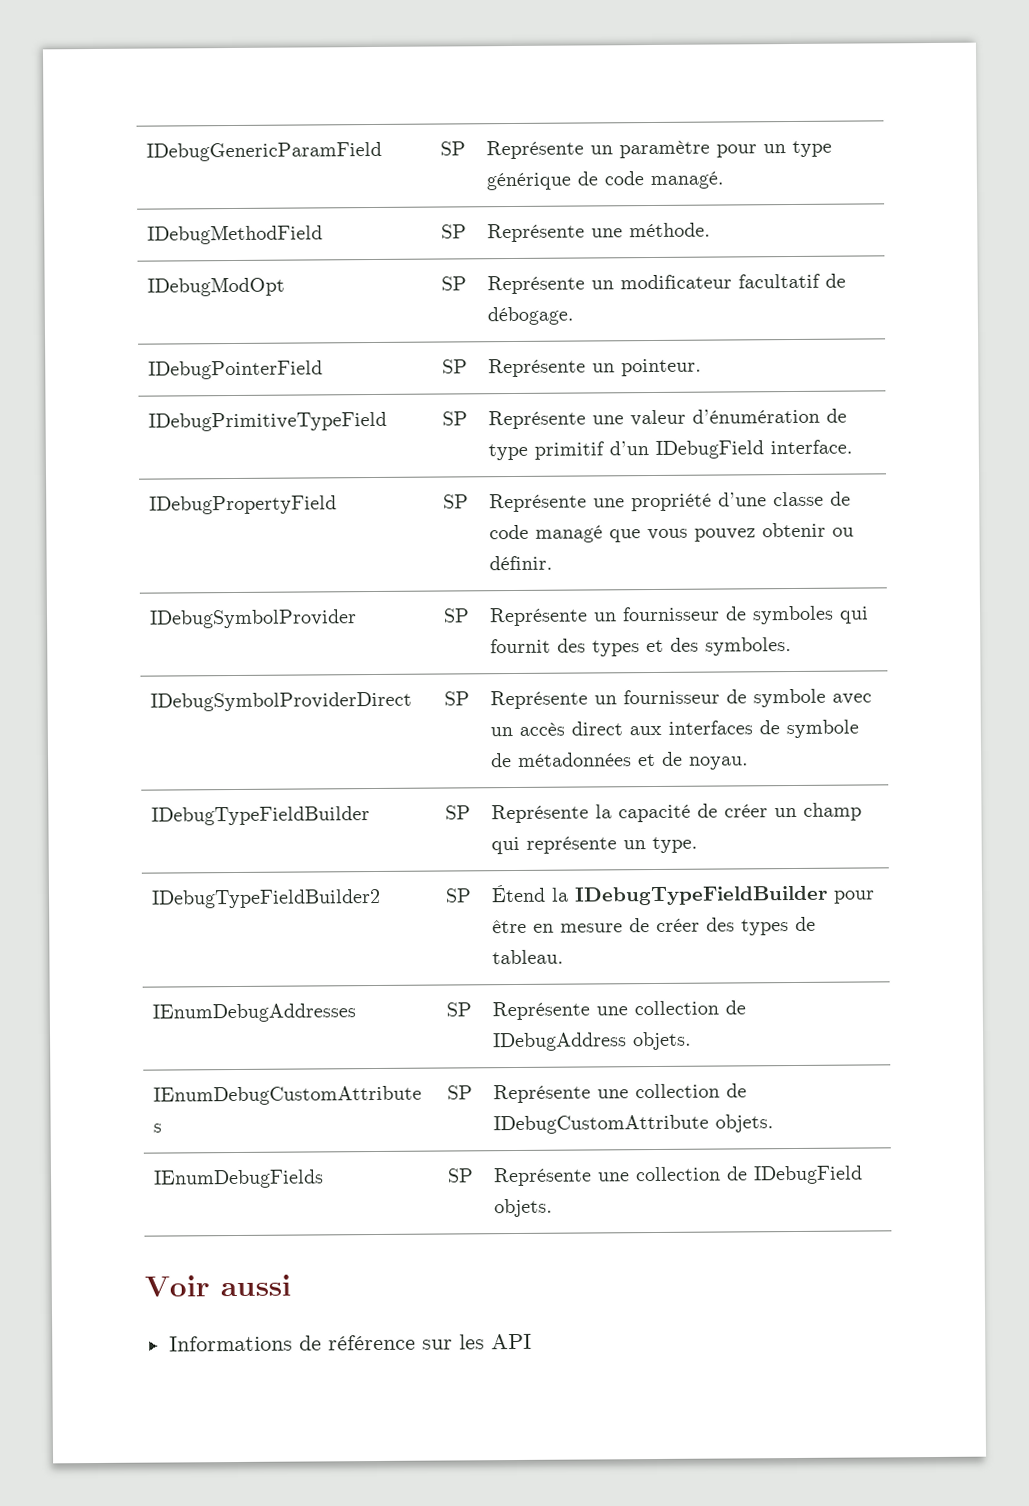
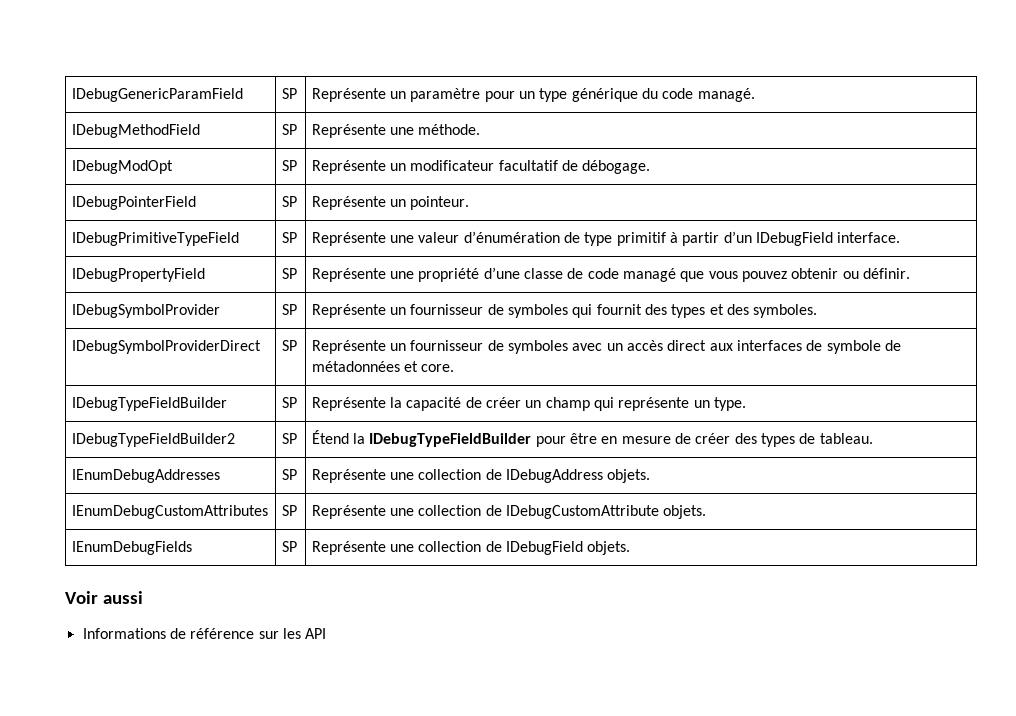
- IDebugGenericParamField | SP | Représente un paramètre pour un type générique de code managé.
+ IDebugGenericParamField | SP | Représente un paramètre pour un type générique du code managé.
- IDebugPrimitiveTypeField | SP | Représente une valeur d’énumération de type primitif d’un IDebugField interface.
+ IDebugPrimitiveTypeField | SP | Représente une valeur d’énumération de type primitif à partir d’un IDebugField interface.
- IDebugSymbolProviderDirect | SP | Représente un fournisseur de symbole avec un accès direct aux interfaces de symbole de métadonnées et de noyau.
+ IDebugSymbolProviderDirect | SP | Représente un fournisseur de symboles avec un accès direct aux interfaces de symbole de métadonnées et core.

